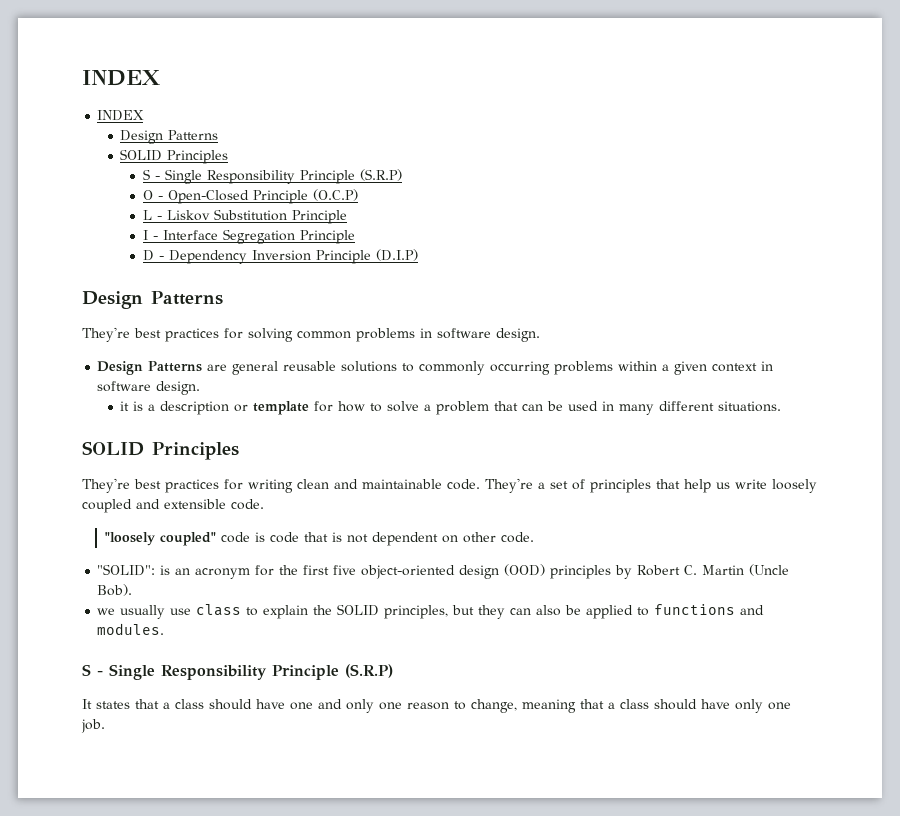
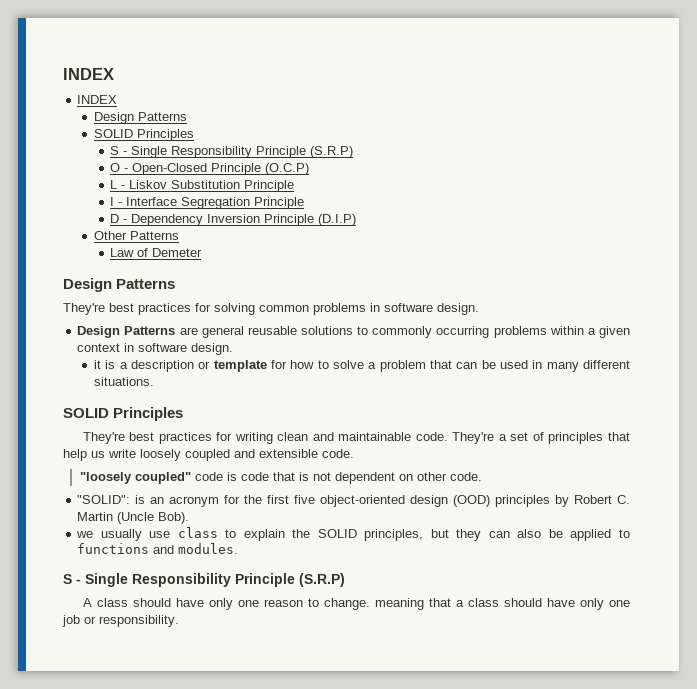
+ Other Patterns
+ Law of Demeter
- It states that a class should have one and only one reason to change, meaning that a class should have only one job.
+ A class should have only one reason to change. meaning that a class should have only one job or responsibility.

